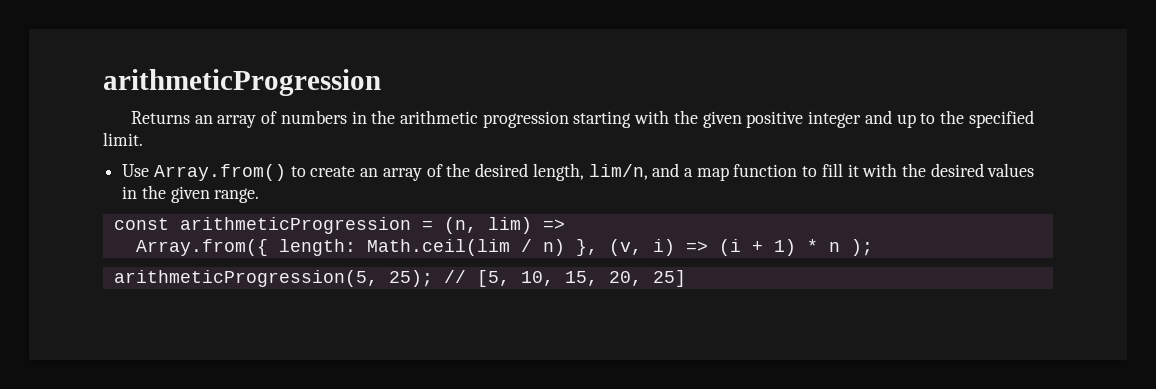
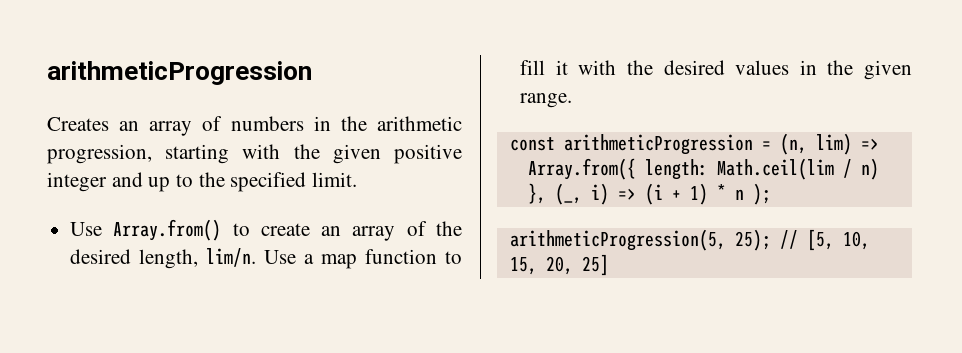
- Returns an array of numbers in the arithmetic progression starting with the given positive integer and up to the specified limit.
+ Creates an array of numbers in the arithmetic progression, starting with the given positive integer and up to the specified limit.
- Use Array.from() to create an array of the desired length, lim/n, and a map function to fill it with the desired values in the given range.
+ Use Array.from() to create an array of the desired length, lim/n. Use a map function to fill it with the desired values in the given range.
- Array.from({ length: Math.ceil(lim / n) }, (v, i) => (i + 1) * n );
+ Array.from({ length: Math.ceil(lim / n) }, (_, i) => (i + 1) * n );

